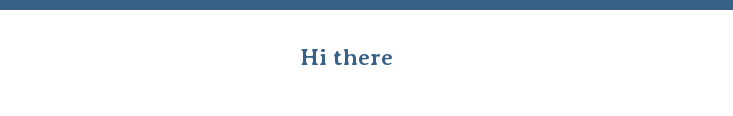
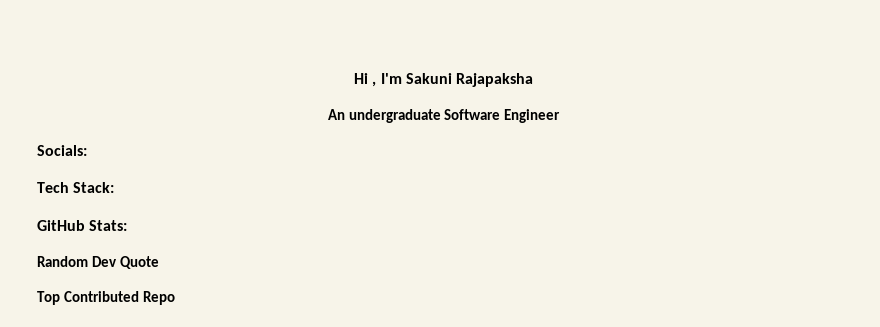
- Hi there
+ Hi , I'm Sakuni Rajapaksha
+ An undergraduate Software Engineer
+ Socials:
+ Tech Stack:
+ GitHub Stats:
+ Random Dev Quote
+ Top Contributed Repo

